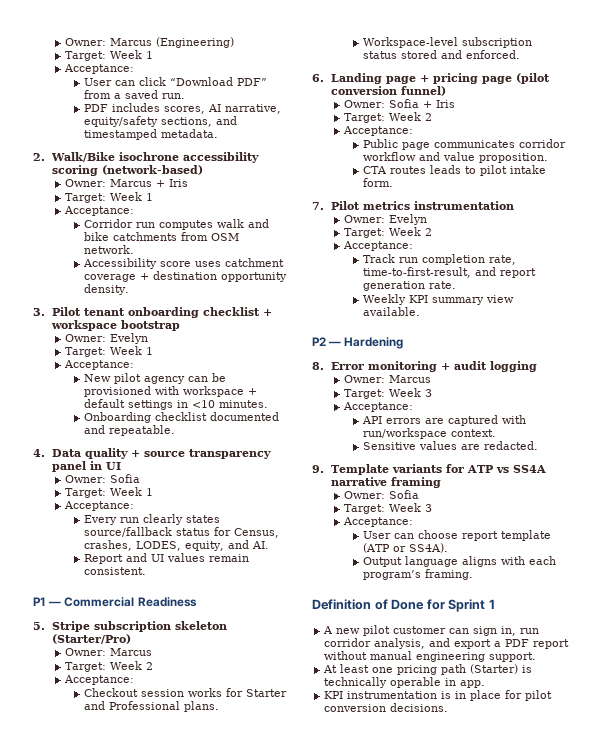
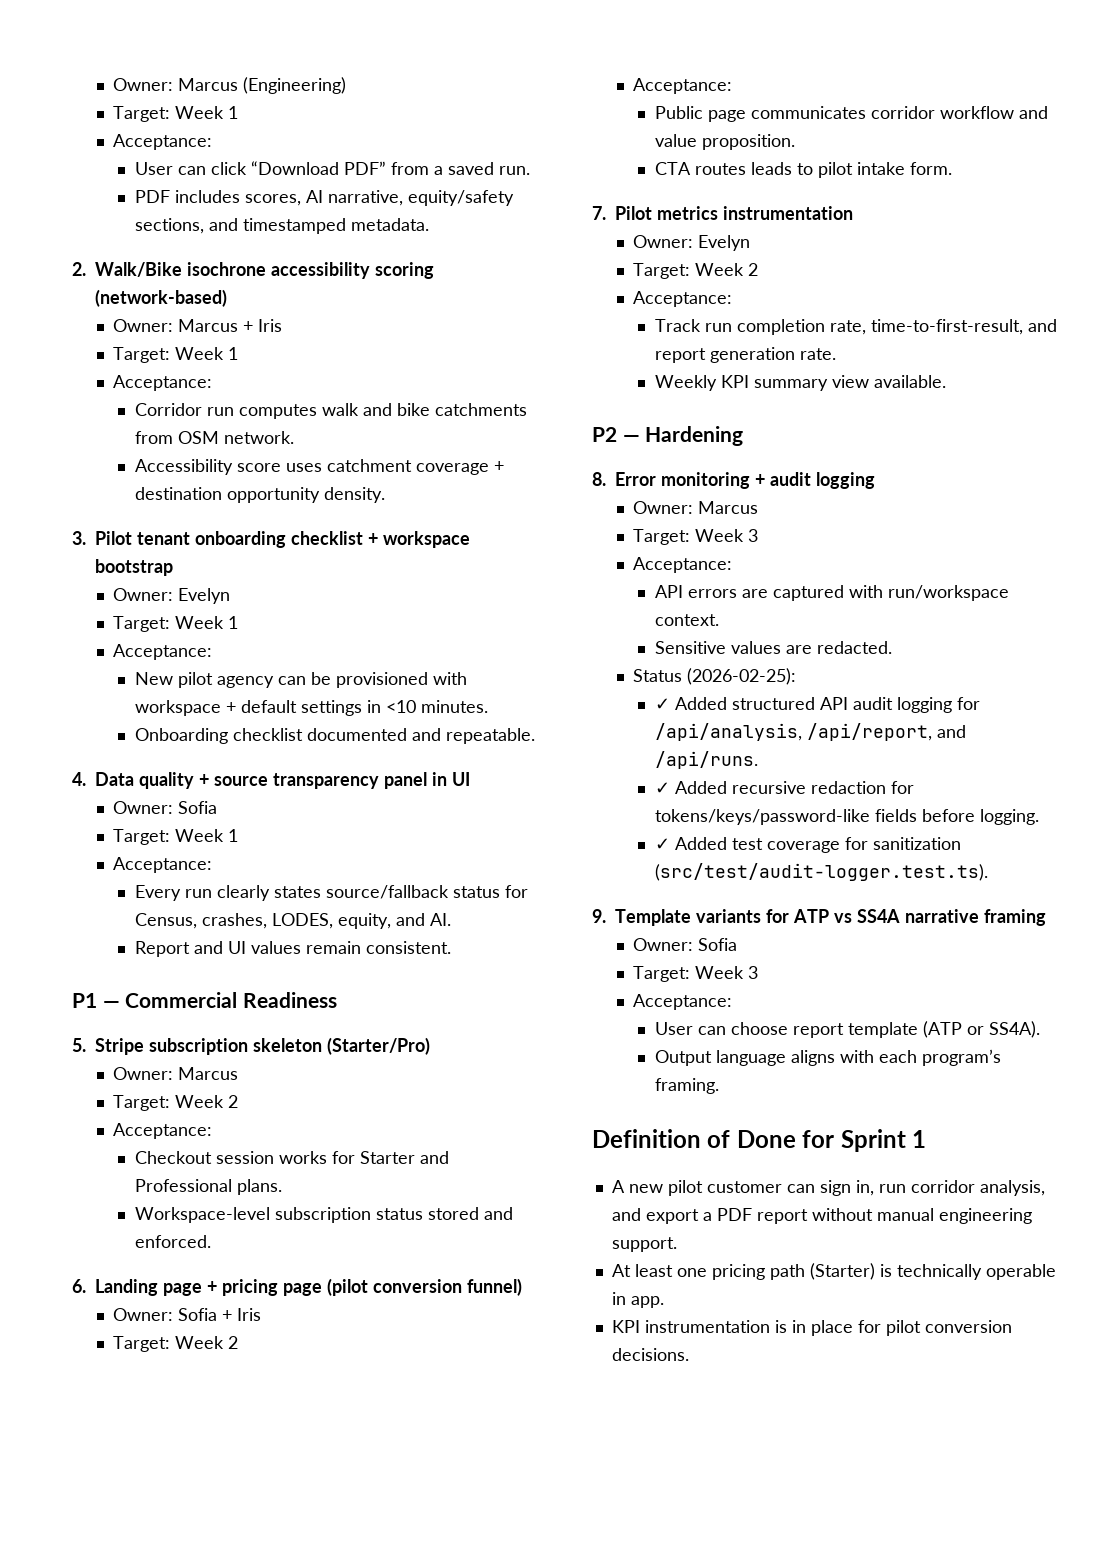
+ Status (2026-02-25):
+ ✓ Added structured API audit logging for /api/analysis, /api/report, and /api/runs.
+ ✓ Added recursive redaction for tokens/keys/password-like fields before logging.
+ ✓ Added test coverage for sanitization (src/test/audit-logger.test.ts).

